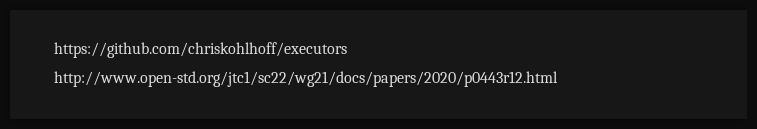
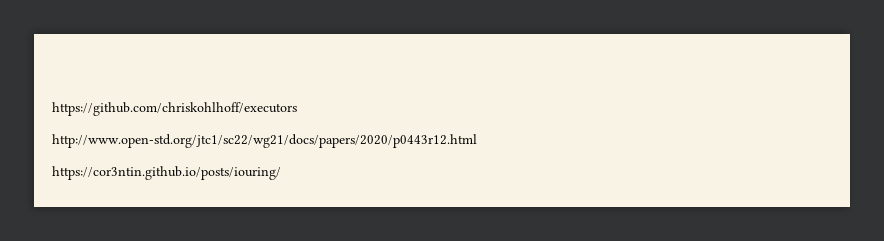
+ https://cor3ntin.github.io/posts/iouring/

